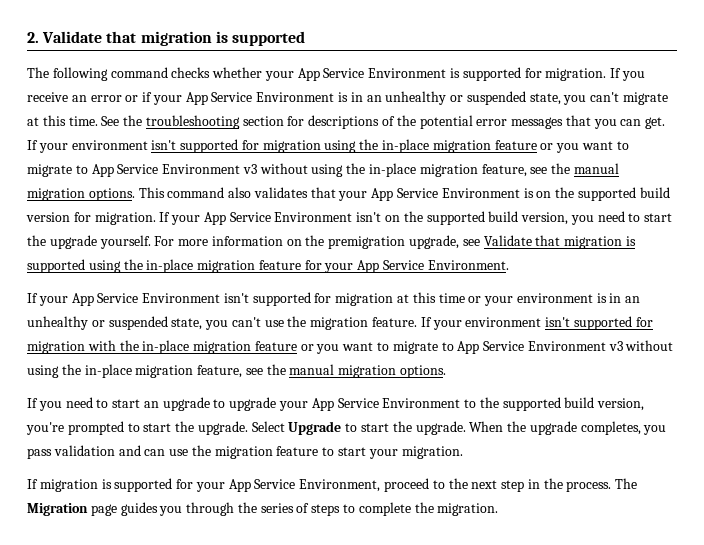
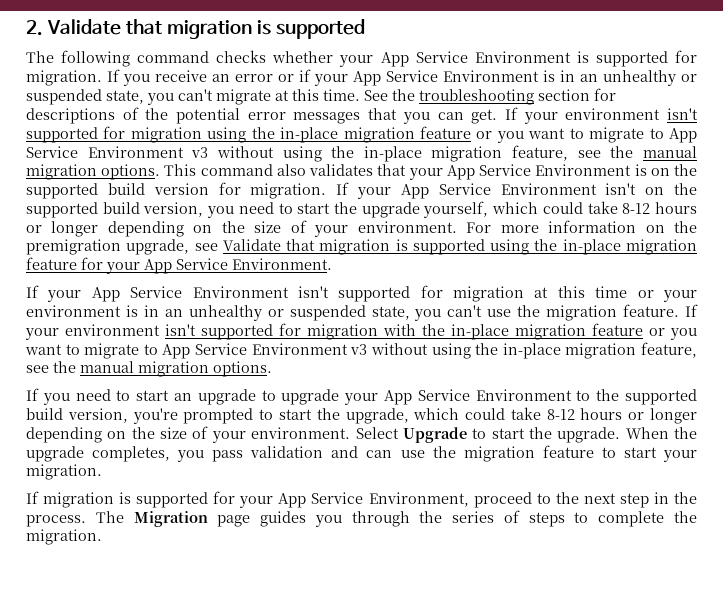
- If your App Service Environment isn't on the supported build version, you need to start the upgrade yourself.
+ If your App Service Environment isn't on the supported build version, you need to start the upgrade yourself, which could take 8-12 hours or longer depending on the size of your environment.
- If you need to start an upgrade to upgrade your App Service Environment to the supported build version, you're prompted to start the upgrade.
+ If you need to start an upgrade to upgrade your App Service Environment to the supported build version, you're prompted to start the upgrade, which could take 8-12 hours or longer depending on the size of your environment.

